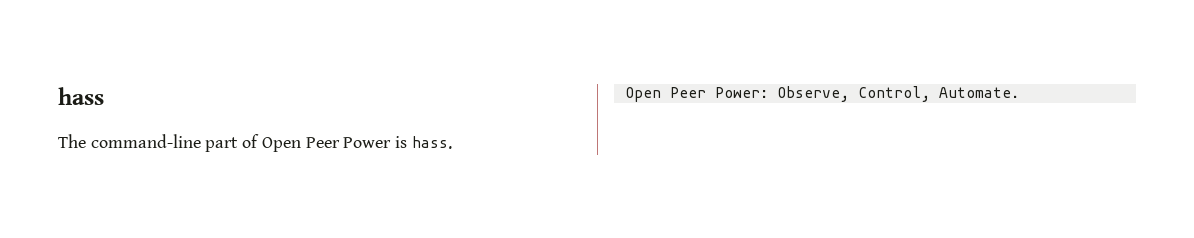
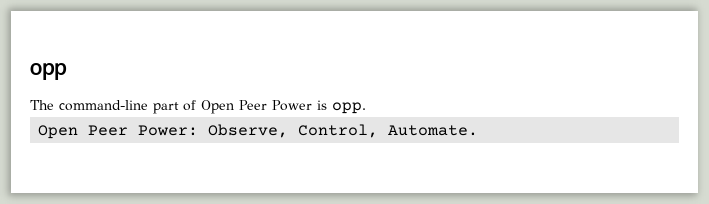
- hass
+ opp
- The command-line part of Open Peer Power is hass.
+ The command-line part of Open Peer Power is opp.

